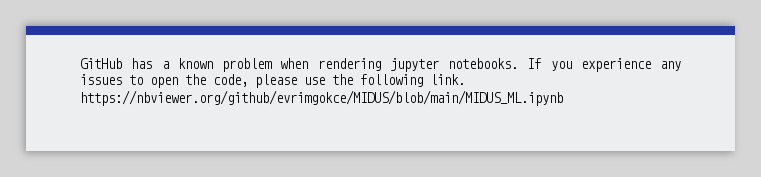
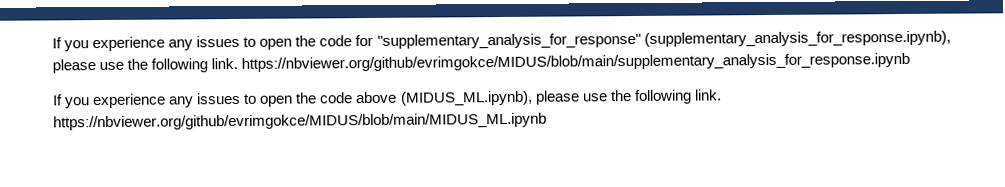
- GitHub has a known problem when rendering jupyter notebooks. If you experience any issues to open the code, please use the following link. https://nbviewer.org/github/evrimgokce/MIDUS/blob/main/MIDUS_ML.ipynb
+ If you experience any issues to open the code for "supplementary_analysis_for_response" (supplementary_analysis_for_response.ipynb), please use the following link. https://nbviewer.org/github/evrimgokce/MIDUS/blob/main/supplementary_analysis_for_response.ipynb
+ If you experience any issues to open the code above (MIDUS_ML.ipynb), please use the following link. https://nbviewer.org/github/evrimgokce/MIDUS/blob/main/MIDUS_ML.ipynb

